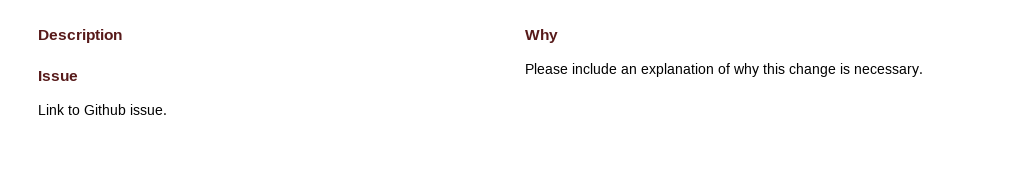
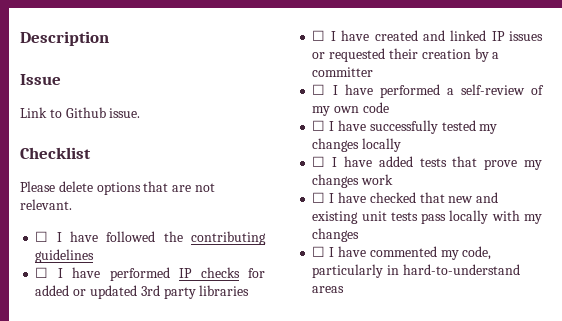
- Why
+ Checklist
- Please include an explanation of why this change is necessary.
+ Please delete options that are not relevant.
+ ☐ I have followed the contributing guidelines
+ ☐ I have performed IP checks for added or updated 3rd party libraries
+ ☐ I have created and linked IP issues or requested their creation by a committer
+ ☐ I have performed a self-review of my own code
+ ☐ I have successfully tested my changes locally
+ ☐ I have added tests that prove my changes work
+ ☐ I have checked that new and existing unit tests pass locally with my changes
+ ☐ I have commented my code, particularly in hard-to-understand areas

